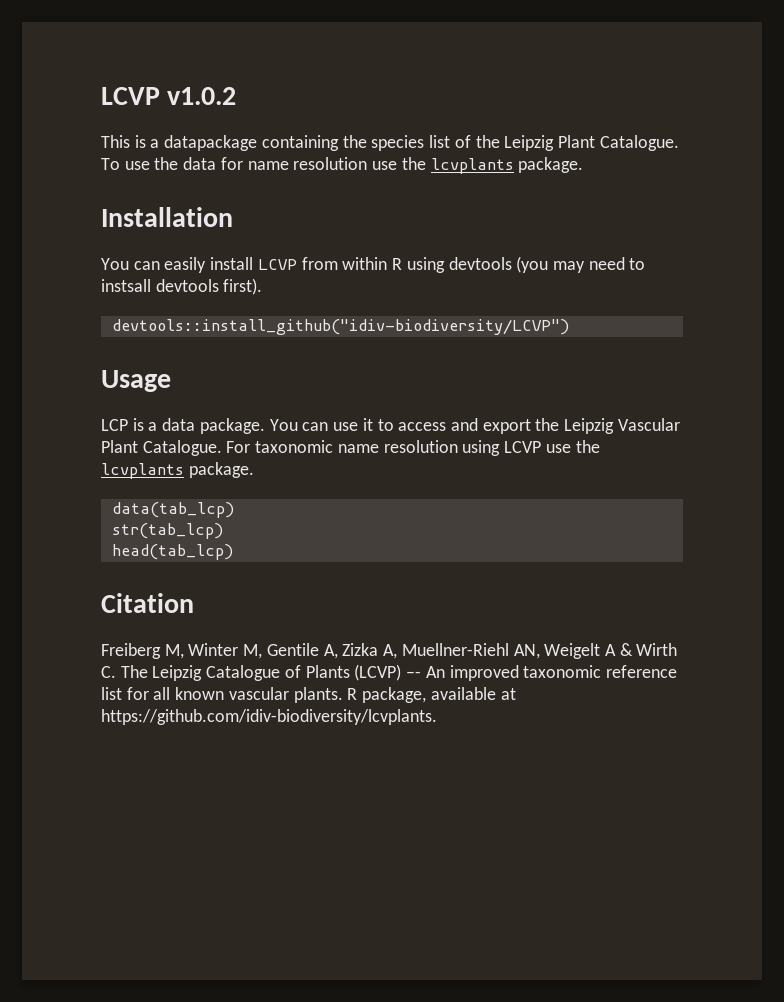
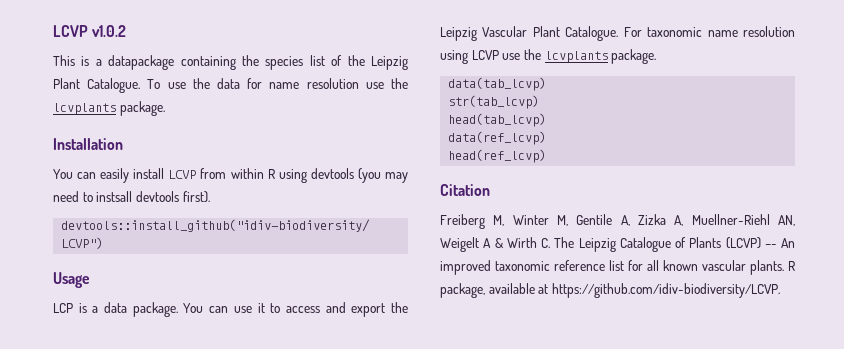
- data(tab_lcp)
- str(tab_lcp)
- head(tab_lcp)
+ data(tab_lcvp)
+ str(tab_lcvp)
+ head(tab_lcvp)
+ data(ref_lcvp)
+ head(ref_lcvp)
- R package, available at https://github.com/idiv-biodiversity/lcvplants.
+ R package, available at https://github.com/idiv-biodiversity/LCVP.

